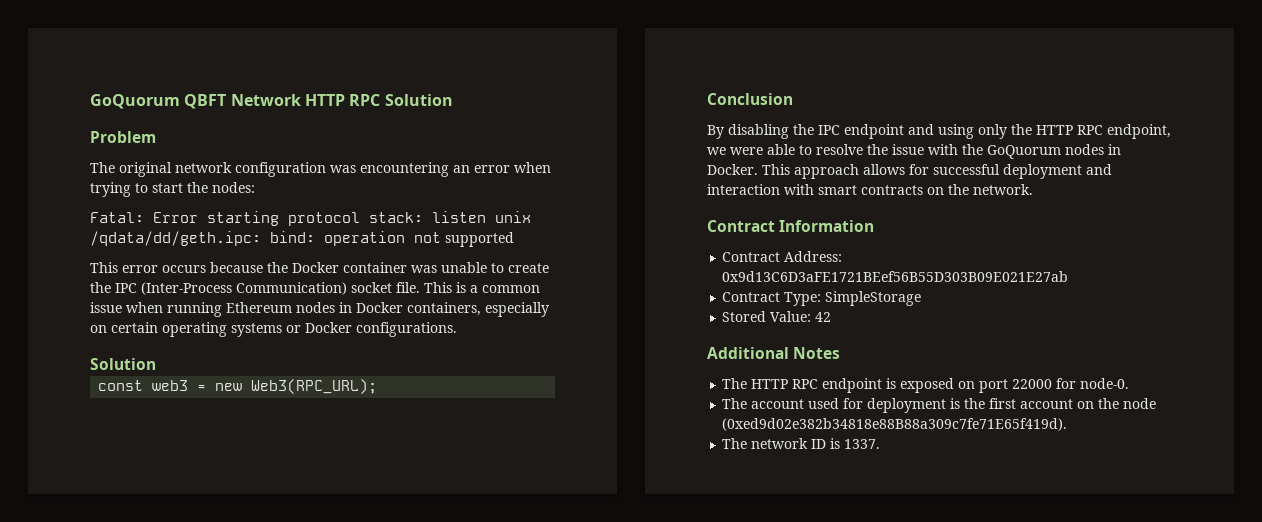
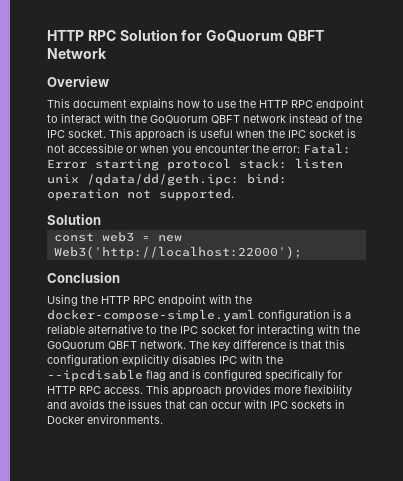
- GoQuorum QBFT Network HTTP RPC Solution
- Problem
- The original network configuration was encountering an error when trying to start the nodes:
- Fatal: Error starting protocol stack: listen unix /qdata/dd/geth.ipc: bind: operation not supported
- This error occurs because the Docker container was unable to create the IPC (Inter-Process Communication) socket file. This is a common issue when running Ethereum nodes in Docker containers, especially on certain operating systems or Docker configurations.
+ HTTP RPC Solution for GoQuorum QBFT Network
+ Overview
+ This document explains how to use the HTTP RPC endpoint to interact with the GoQuorum QBFT network instead of the IPC socket. This approach is useful when the IPC socket is not accessible or when you encounter the error: Fatal: Error starting protocol stack: listen unix /qdata/dd/geth.ipc: bind: operation not supported.
- const web3 = new Web3(RPC_URL);
+ const web3 = new Web3('http://localhost:22000');
- By disabling the IPC endpoint and using only the HTTP RPC endpoint, we were able to resolve the issue with the GoQuorum nodes in Docker. This approach allows for successful deployment and interaction with smart contracts on the network.
- Contract Information
- Contract Address: 0x9d13C6D3aFE1721BEef56B55D303B09E021E27ab
- Contract Type: SimpleStorage
- Stored Value: 42
- Additional Notes
- The HTTP RPC endpoint is exposed on port 22000 for node-0.
- The account used for deployment is the first account on the node (0xed9d02e382b34818e88B88a309c7fe71E65f419d).
- The network ID is 1337.
+ Using the HTTP RPC endpoint with the docker-compose-simple.yaml configuration is a reliable alternative to the IPC socket for interacting with the GoQuorum QBFT network. The key difference is that this configuration explicitly disables IPC with the --ipcdisable flag and is configured specifically for HTTP RPC access. This approach provides more flexibility and avoids the issues that can occur with IPC sockets in Docker environments.

